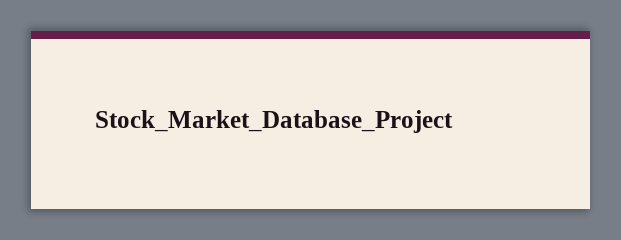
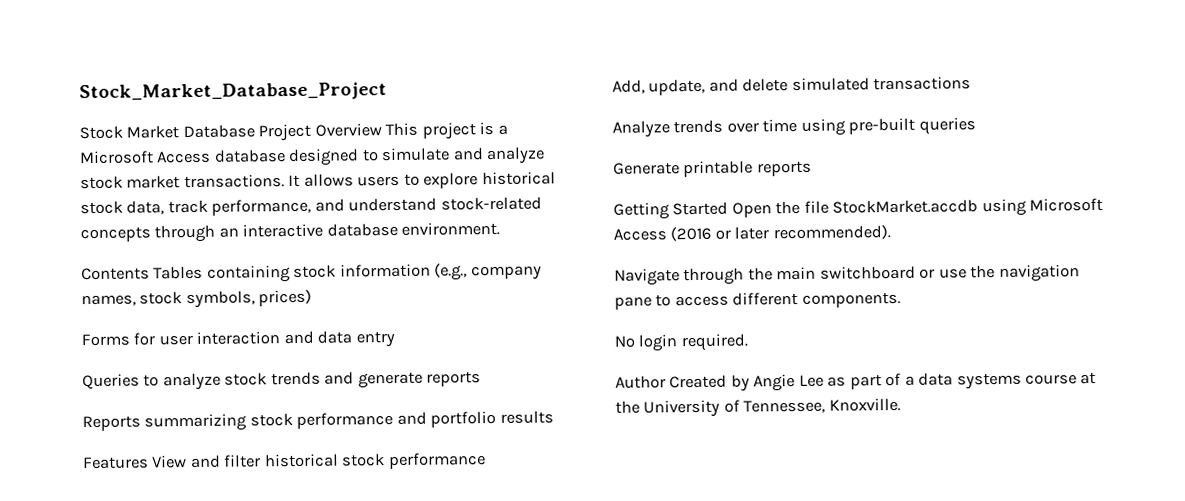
+ Stock Market Database Project Overview This project is a Microsoft Access database designed to simulate and analyze stock market transactions. It allows users to explore historical stock data, track performance, and understand stock-related concepts through an interactive database environment.
+ Contents Tables containing stock information (e.g., company names, stock symbols, prices)
+ Forms for user interaction and data entry
+ Queries to analyze stock trends and generate reports
+ Reports summarizing stock performance and portfolio results
+ Features View and filter historical stock performance
+ Add, update, and delete simulated transactions
+ Analyze trends over time using pre-built queries
+ Generate printable reports
+ Getting Started Open the file StockMarket.accdb using Microsoft Access (2016 or later recommended).
+ Navigate through the main switchboard or use the navigation pane to access different components.
+ No login required.
+ Author Created by Angie Lee as part of a data systems course at the University of Tennessee, Knoxville.

